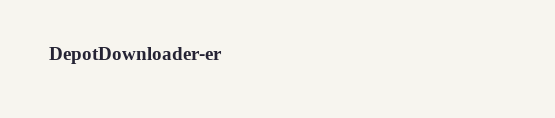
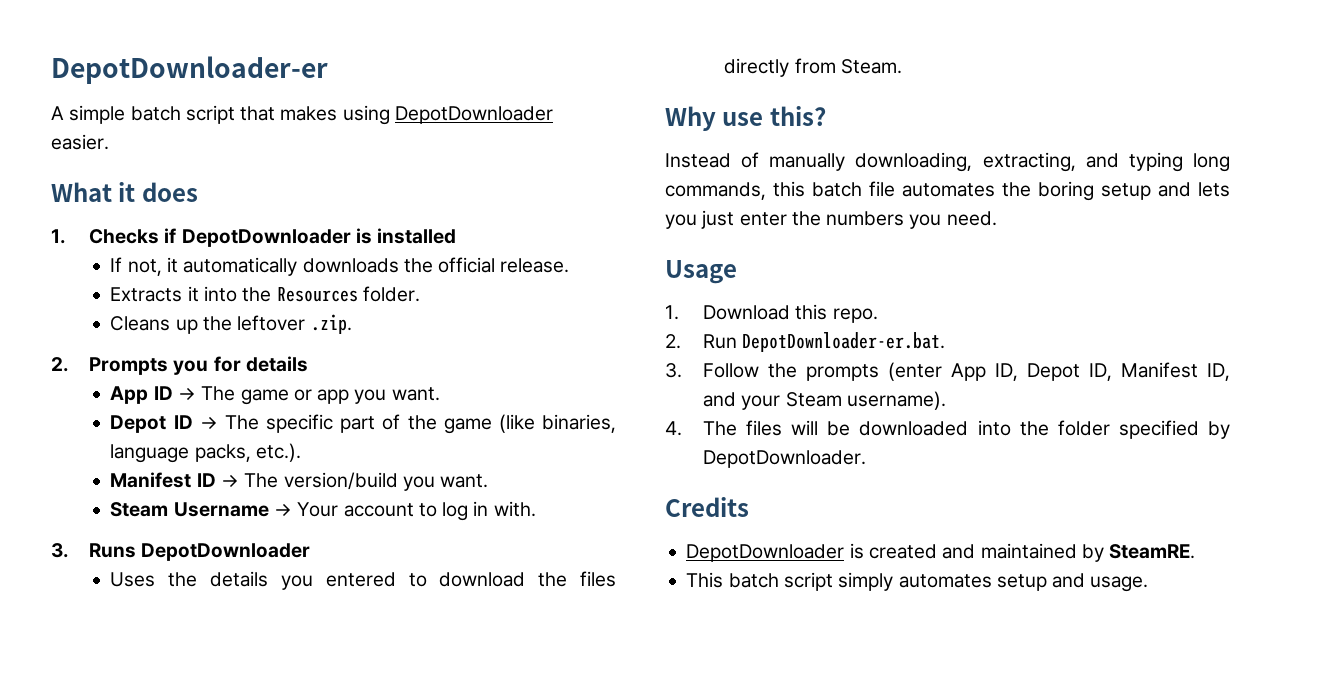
+ A simple batch script that makes using DepotDownloader easier.
+ What it does
+ 1. Checks if DepotDownloader is installed
+ If not, it automatically downloads the official release.
+ Extracts it into the Resources folder.
+ Cleans up the leftover .zip.
+ 2. Prompts you for details
+ App ID → The game or app you want.
+ Depot ID → The specific part of the game (like binaries, language packs, etc.).
+ Manifest ID → The version/build you want.
+ Steam Username → Your account to log in with.
+ 3. Runs DepotDownloader
+ Uses the details you entered to download the files directly from Steam.
+ Why use this?
+ Instead of manually downloading, extracting, and typing long commands, this batch file automates the boring setup and lets you just enter the numbers you need.
+ Usage
+ 1. Download this repo.
+ 2. Run DepotDownloader-er.bat.
+ 3. Follow the prompts (enter App ID, Depot ID, Manifest ID, and your Steam username).
+ 4. The files will be downloaded into the folder specified by DepotDownloader.
+ Credits
+ DepotDownloader is created and maintained by SteamRE.
+ This batch script simply automates setup and usage.

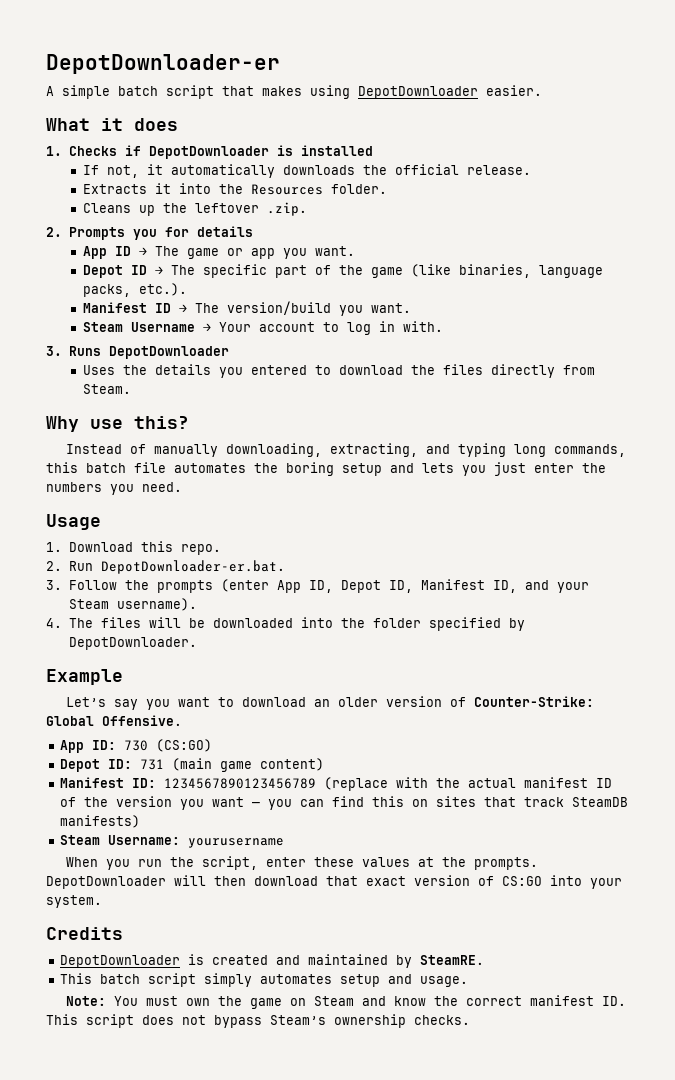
+ Example
+ Let’s say you want to download an older version of Counter-Strike: Global Offensive.
+ App ID: 730 (CS:GO)
+ Depot ID: 731 (main game content)
+ Manifest ID: 1234567890123456789 (replace with the actual manifest ID of the version you want — you can find this on sites that track SteamDB manifests)
+ Steam Username: yourusername
+ When you run the script, enter these values at the prompts. DepotDownloader will then download that exact version of CS:GO into your system.
+ Note: You must own the game on Steam and know the correct manifest ID. This script does not bypass Steam’s ownership checks.

